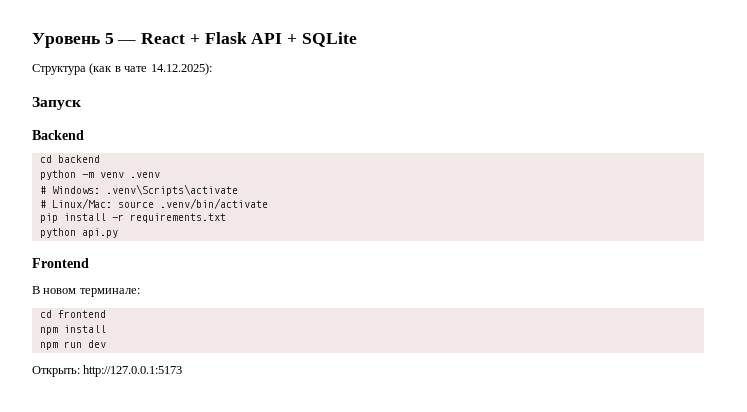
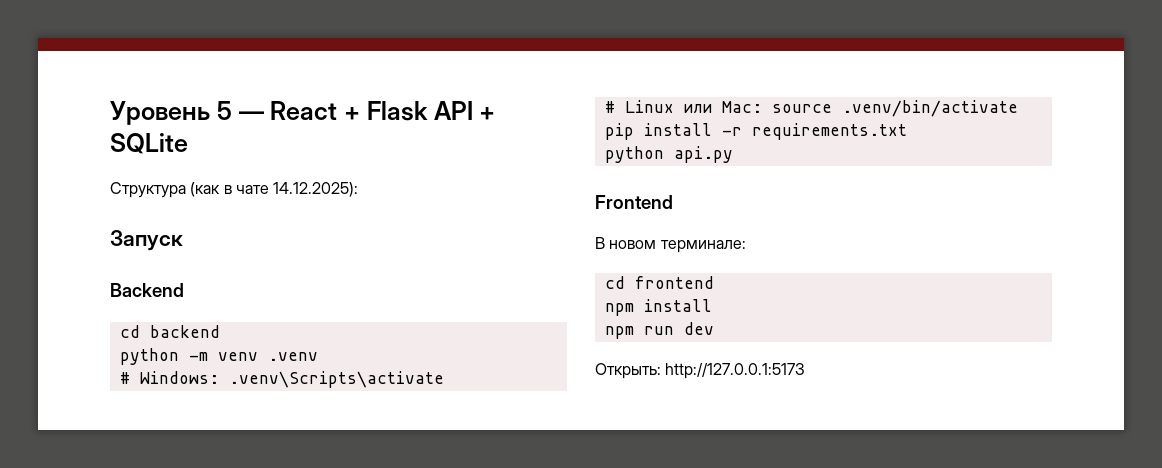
- # Linux/Mac: source .venv/bin/activate
+ # Linux или Mac: source .venv/bin/activate

